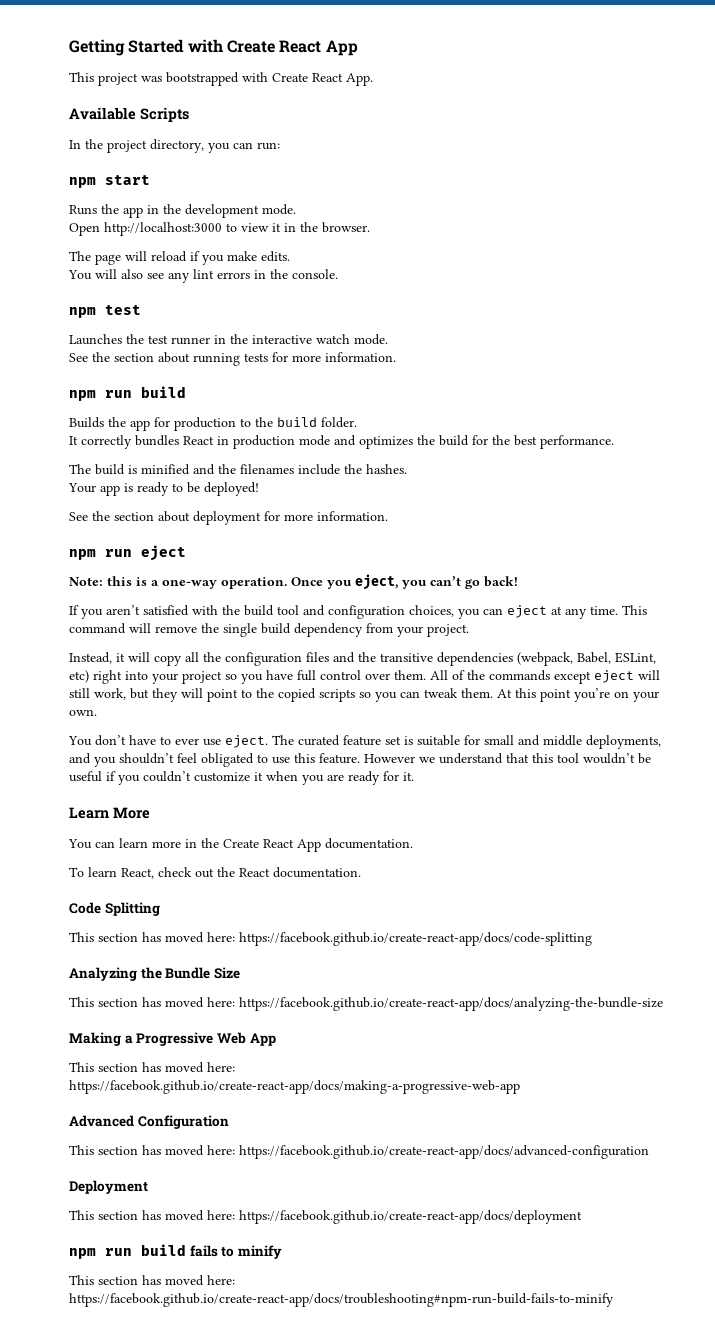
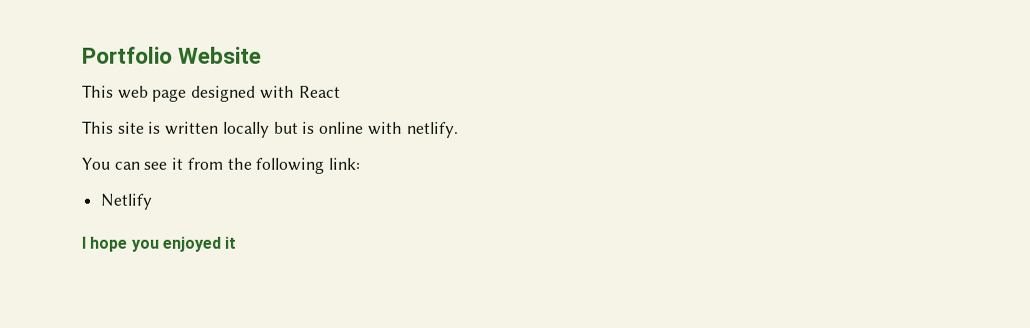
- Getting Started with Create React App
- This project was bootstrapped with Create React App.
- Available Scripts
- In the project directory, you can run:
- npm start
- Runs the app in the development mode.
- Open http://localhost:3000 to view it in the browser.
- The page will reload if you make edits.
- You will also see any lint errors in the console.
- npm test
- Launches the test runner in the interactive watch mode.
- See the section about running tests for more information.
- npm run build
- Builds the app for production to the build folder.
- It correctly bundles React in production mode and optimizes the build for the best performance.
- The build is minified and the filenames include the hashes.
- Your app is ready to be deployed!
- See the section about deployment for more information.
- npm run eject
- Note: this is a one-way operation. Once you eject, you can’t go back!
- If you aren’t satisfied with the build tool and configuration choices, you can eject at any time. This command will remove the single build dependency from your project.
- Instead, it will copy all the configuration files and the transitive dependencies (webpack, Babel, ESLint, etc) right into your project so you have full control over them. All of the commands except eject will still work, but they will point to the copied scripts so you can tweak them. At this point you’re on your own.
- You don’t have to ever use eject. The curated feature set is suitable for small and middle deployments, and you shouldn’t feel obligated to use this feature. However we understand that this tool wouldn’t be useful if you couldn’t customize it when you are ready for it.
- Learn More
- You can learn more in the Create React App documentation.
- To learn React, check out the React documentation.
- Code Splitting
- This section has moved here: https://facebook.github.io/create-react-app/docs/code-splitting
- Analyzing the Bundle Size
- This section has moved here: https://facebook.github.io/create-react-app/docs/analyzing-the-bundle-size
- Making a Progressive Web App
- This section has moved here: https://facebook.github.io/create-react-app/docs/making-a-progressive-web-app
- Advanced Configuration
- This section has moved here: https://facebook.github.io/create-react-app/docs/advanced-configuration
- Deployment
- This section has moved here: https://facebook.github.io/create-react-app/docs/deployment
- npm run build fails to minify
- This section has moved here: https://facebook.github.io/create-react-app/docs/troubleshooting#npm-run-build-fails-to-minify
+ Portfolio Website
+ This web page designed with React
+ This site is written locally but is online with netlify.
+ You can see it from the following link:
+ Netlify
+ I hope you enjoyed it

